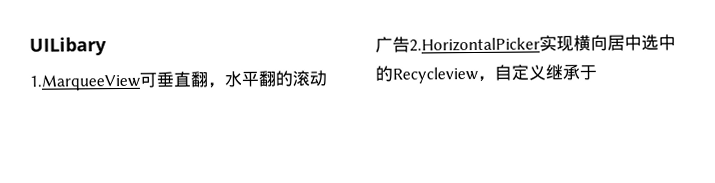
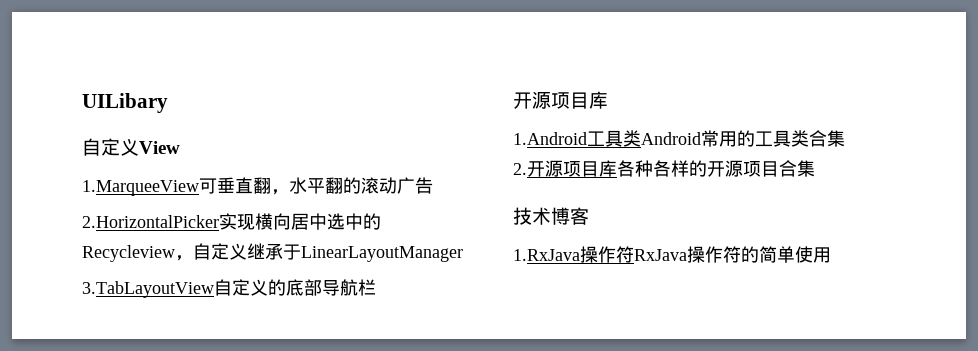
+ 自定义View
- 1.MarqueeView可垂直翻，水平翻的滚动广告2.HorizontalPicker实现横向居中选中的Recycleview，自定义继承于
+ 1.MarqueeView可垂直翻，水平翻的滚动广告
+ 2.HorizontalPicker实现横向居中选中的Recycleview，自定义继承于LinearLayoutManager
+ 3.TabLayoutView自定义的底部导航栏
+ 开源项目库
+ 1.Android工具类Android常用的工具类合集
+ 2.开源项目库各种各样的开源项目合集
+ 技术博客
+ 1.RxJava操作符RxJava操作符的简单使用

